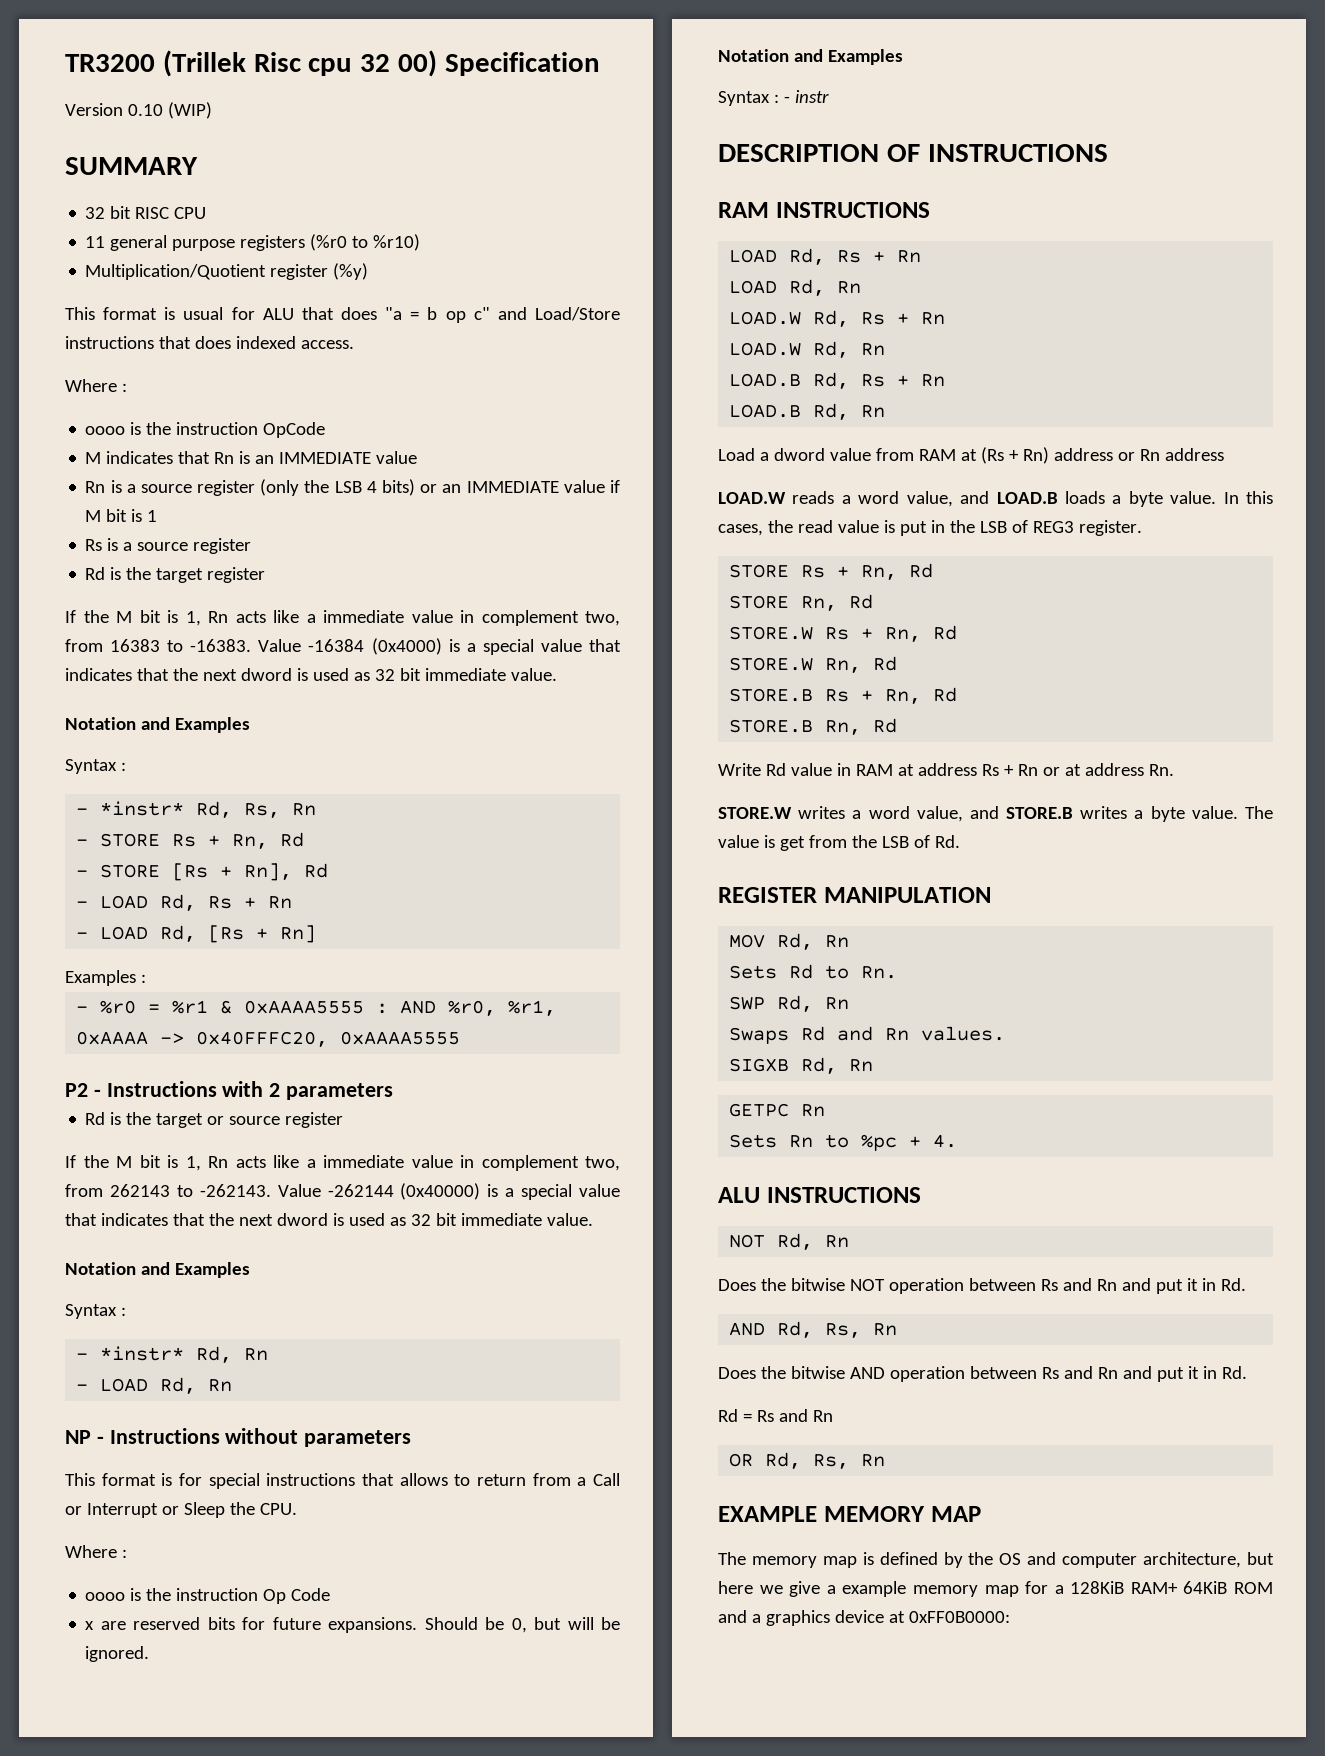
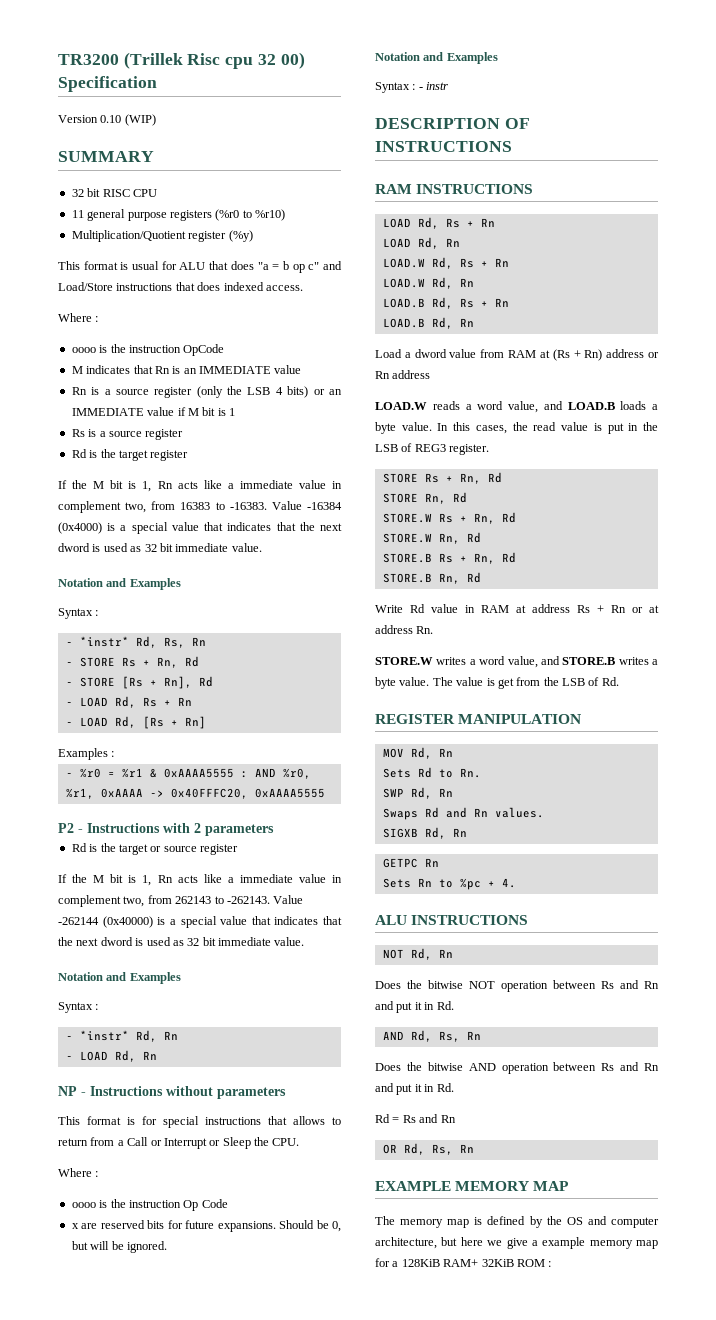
- The memory map is defined by the OS and computer architecture, but here we give a example memory map for a 128KiB RAM+ 64KiB ROM and a graphics device at 0xFF0B0000:
+ The memory map is defined by the OS and computer architecture, but here we give a example memory map for a 128KiB RAM+ 32KiB ROM :

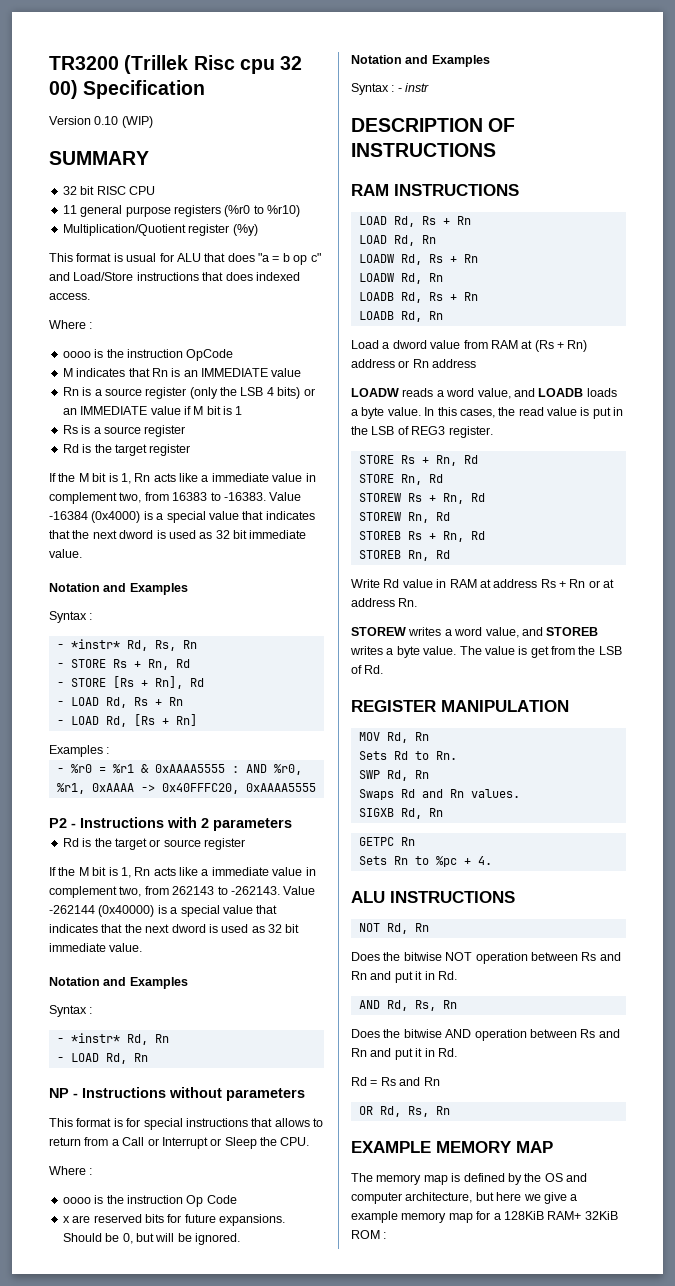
- LOAD.W Rd, Rs + Rn
- LOAD.W Rd, Rn
- LOAD.B Rd, Rs + Rn
- LOAD.B Rd, Rn
+ LOADW Rd, Rs + Rn
+ LOADW Rd, Rn
+ LOADB Rd, Rs + Rn
+ LOADB Rd, Rn
- LOAD.W reads a word value, and LOAD.B loads a byte value.
+ LOADW reads a word value, and LOADB loads a byte value.
- STORE.W Rs + Rn, Rd
- STORE.W Rn, Rd
- STORE.B Rs + Rn, Rd
- STORE.B Rn, Rd
+ STOREW Rs + Rn, Rd
+ STOREW Rn, Rd
+ STOREB Rs + Rn, Rd
+ STOREB Rn, Rd
- STORE.W writes a word value, and STORE.B writes a byte value.
+ STOREW writes a word value, and STOREB writes a byte value.

